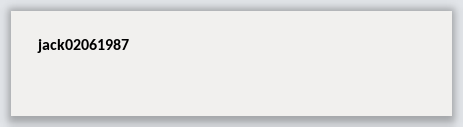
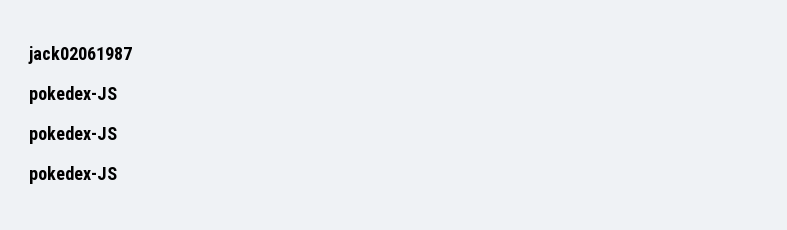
  jack02061987
+ pokedex-JS
+ pokedex-JS
+ pokedex-JS

